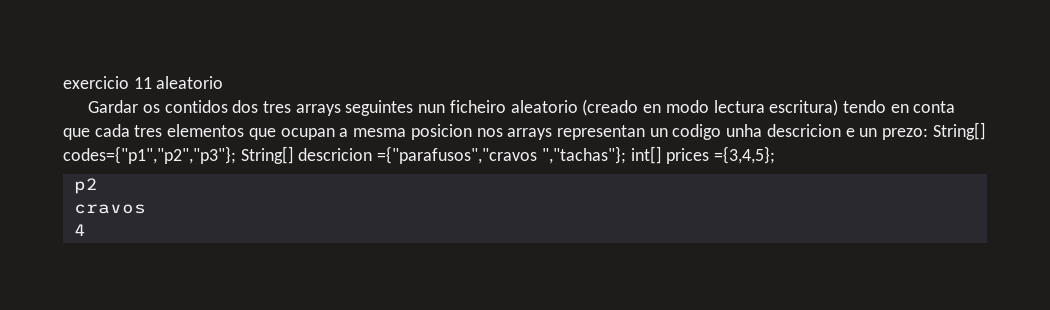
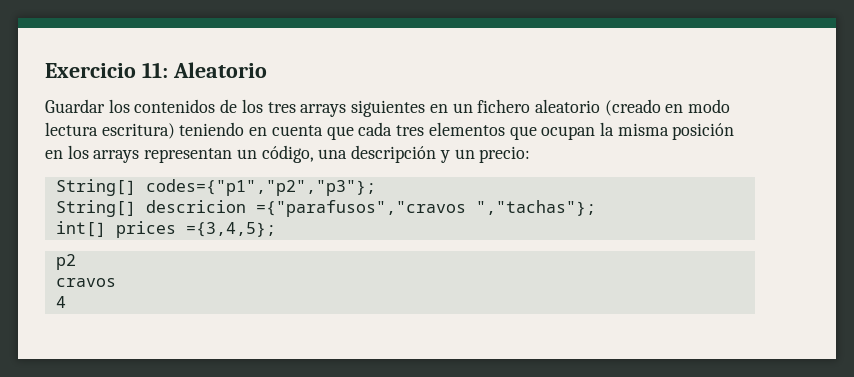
- exercicio 11 aleatorio
- Gardar os contidos dos tres arrays seguintes nun ficheiro aleatorio (creado en modo lectura escritura) tendo en conta que cada tres elementos que ocupan a mesma posicion nos arrays representan un codigo unha descricion e un prezo: String[] codes={"p1","p2","p3"}; String[] descricion ={"parafusos","cravos ","tachas"}; int[] prices ={3,4,5};
+ Exercicio 11: Aleatorio
+ Guardar los contenidos de los tres arrays siguientes en un fichero aleatorio (creado en modo lectura escritura) teniendo en cuenta que cada tres elementos que ocupan la misma posición en los arrays representan un código, una descripción y un precio:
+ String[] codes={"p1","p2","p3"};
+ String[] descricion ={"parafusos","cravos ","tachas"};
+ int[] prices ={3,4,5};

